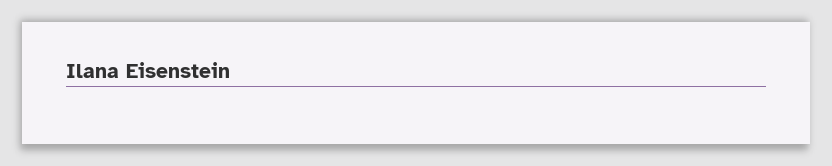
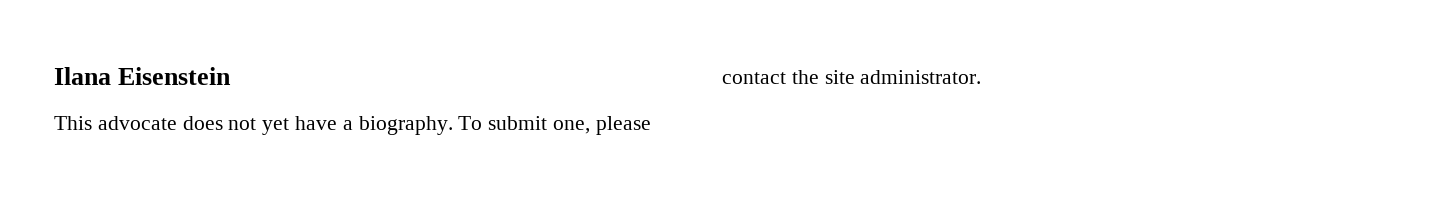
+ This advocate does not yet have a biography. To submit one, please contact the site administrator.

